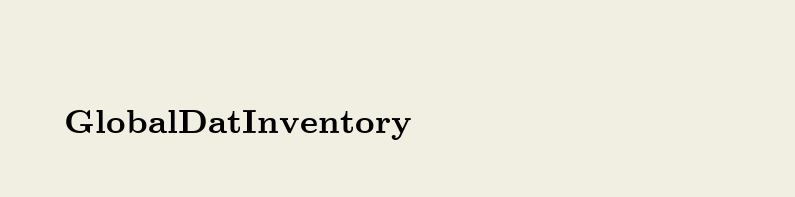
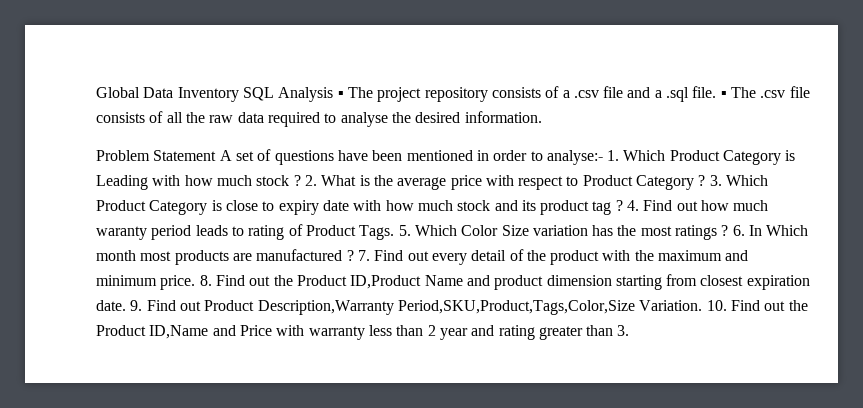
- GlobalDatInventory
+ Global Data Inventory SQL Analysis ▪ The project repository consists of a .csv file and a .sql file. ▪ The .csv file consists of all the raw data required to analyse the desired information.
+ Problem Statement A set of questions have been mentioned in order to analyse:- 1. Which Product Category is Leading with how much stock ? 2. What is the average price with respect to Product Category ? 3. Which Product Category is close to expiry date with how much stock and its product tag ? 4. Find out how much waranty period leads to rating of Product Tags. 5. Which Color Size variation has the most ratings ? 6. In Which month most products are manufactured ? 7. Find out every detail of the product with the maximum and minimum price. 8. Find out the Product ID,Product Name and product dimension starting from closest expiration date. 9. Find out Product Description,Warranty Period,SKU,Product,Tags,Color,Size Variation. 10. Find out the Product ID,Name and Price with warranty less than 2 year and rating greater than 3.

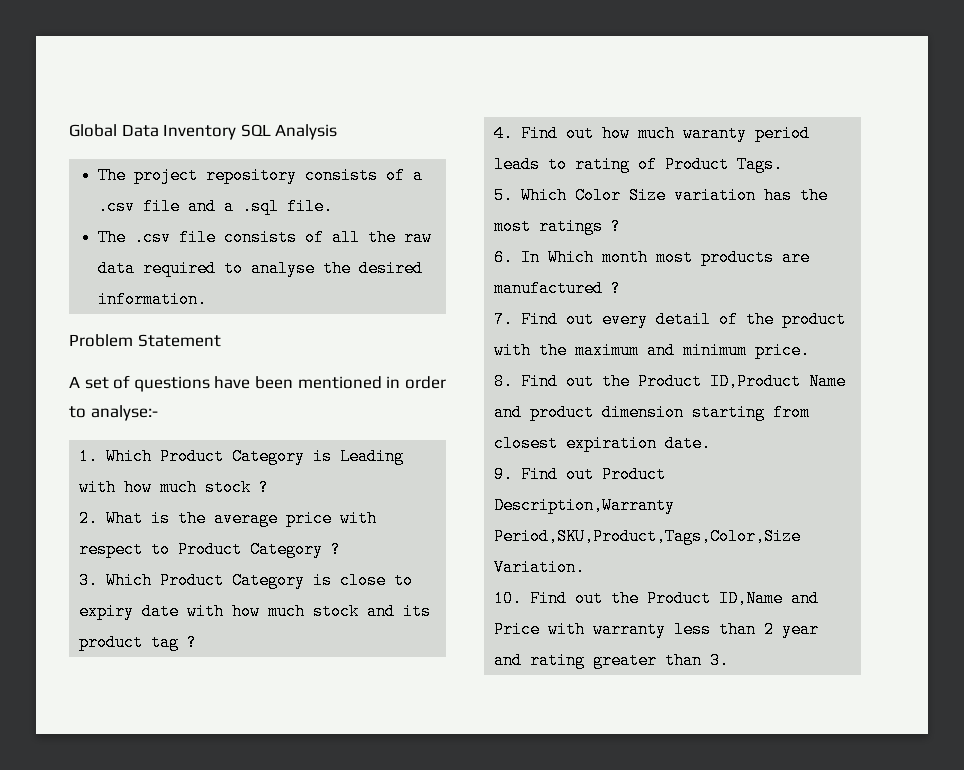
- Global Data Inventory SQL Analysis ▪ The project repository consists of a .csv file and a .sql file. ▪ The .csv file consists of all the raw data required to analyse the desired information.
+ Global Data Inventory SQL Analysis
+ The project repository consists of a .csv file and a .sql file.
+ The .csv file consists of all the raw data required to analyse the desired information.
- Problem Statement A set of questions have been mentioned in order to analyse:- 1. Which Product Category is Leading with how much stock ? 2. What is the average price with respect to Product Category ? 3. Which Product Category is close to expiry date with how much stock and its product tag ? 4. Find out how much waranty period leads to rating of Product Tags. 5. Which Color Size variation has the most ratings ? 6. In Which month most products are manufactured ? 7. Find out every detail of the product with the maximum and minimum price. 8. Find out the Product ID,Product Name and product dimension starting from closest expiration date. 9. Find out Product Description,Warranty Period,SKU,Product,Tags,Color,Size Variation. 10. Find out the Product ID,Name and Price with warranty less than 2 year and rating greater than 3.
+ Problem Statement
+ A set of questions have been mentioned in order to analyse:-
+ 1. Which Product Category is Leading with how much stock ?
+ 2. What is the average price with respect to Product Category ?
+ 3. Which Product Category is close to expiry date with how much stock and its product tag ?
+ 4. Find out how much waranty period leads to rating of Product Tags.
+ 5. Which Color Size variation has the most ratings ?
+ 6. In Which month most products are manufactured ?
+ 7. Find out every detail of the product with the maximum and minimum price.
+ 8. Find out the Product ID,Product Name and product dimension starting from closest expiration date.
+ 9. Find out Product Description,Warranty Period,SKU,Product,Tags,Color,Size Variation.
+ 10. Find out the Product ID,Name and Price with warranty less than 2 year and rating greater than 3.

